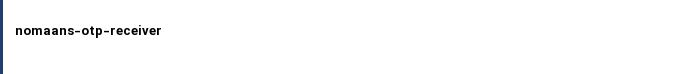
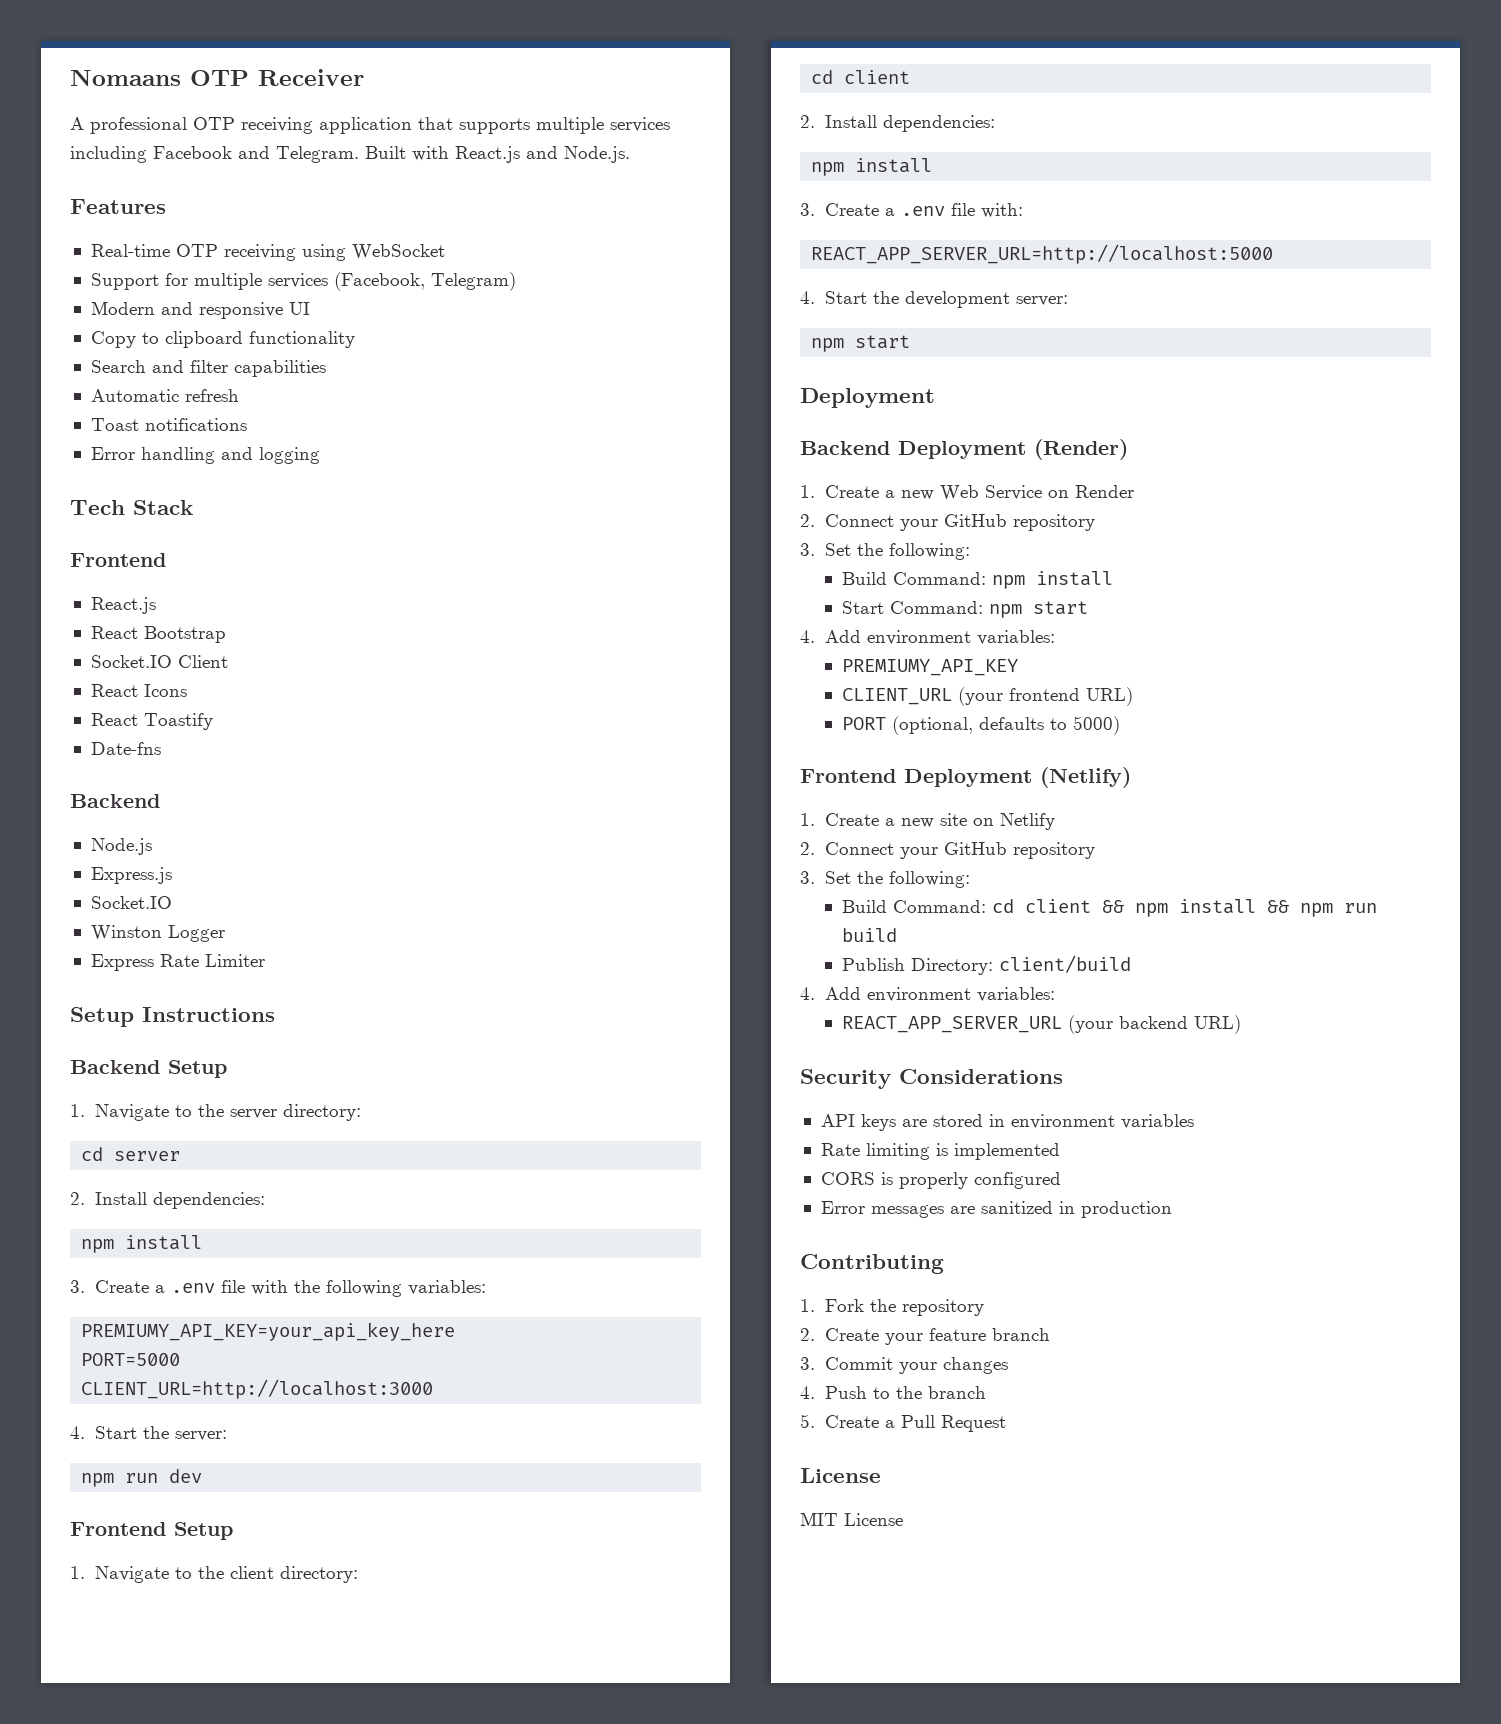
- nomaans-otp-receiver
+ Nomaans OTP Receiver
+ A professional OTP receiving application that supports multiple services including Facebook and Telegram. Built with React.js and Node.js.
+ Features
+ Real-time OTP receiving using WebSocket
+ Support for multiple services (Facebook, Telegram)
+ Modern and responsive UI
+ Copy to clipboard functionality
+ Search and filter capabilities
+ Automatic refresh
+ Toast notifications
+ Error handling and logging
+ Tech Stack
+ Frontend
+ React.js
+ React Bootstrap
+ Socket.IO Client
+ React Icons
+ React Toastify
+ Date-fns
+ Backend
+ Node.js
+ Express.js
+ Socket.IO
+ Winston Logger
+ Express Rate Limiter
+ Setup Instructions
+ Backend Setup
+ 1. Navigate to the server directory:
+ cd server
+ 2. Install dependencies:
+ npm install
+ 3. Create a .env file with the following variables:
+ PREMIUMY_API_KEY=your_api_key_here
+ PORT=5000
+ CLIENT_URL=http://localhost:3000
+ 4. Start the server:
+ npm run dev
+ Frontend Setup
+ 1. Navigate to the client directory:
+ cd client
+ 2. Install dependencies:
+ npm install
+ 3. Create a .env file with:
+ REACT_APP_SERVER_URL=http://localhost:5000
+ 4. Start the development server:
+ npm start
+ Deployment
+ Backend Deployment (Render)
+ 1. Create a new Web Service on Render
+ 2. Connect your GitHub repository
+ 3. Set the following:
+ Build Command: npm install
+ Start Command: npm start
+ 4. Add environment variables:
+ PREMIUMY_API_KEY
+ CLIENT_URL (your frontend URL)
+ PORT (optional, defaults to 5000)
+ Frontend Deployment (Netlify)
+ 1. Create a new site on Netlify
+ 2. Connect your GitHub repository
+ 3. Set the following:
+ Build Command: cd client && npm install && npm run build
+ Publish Directory: client/build
+ 4. Add environment variables:
+ REACT_APP_SERVER_URL (your backend URL)
+ Security Considerations
+ API keys are stored in environment variables
+ Rate limiting is implemented
+ CORS is properly configured
+ Error messages are sanitized in production
+ Contributing
+ 1. Fork the repository
+ 2. Create your feature branch
+ 3. Commit your changes
+ 4. Push to the branch
+ 5. Create a Pull Request
+ License
+ MIT License

